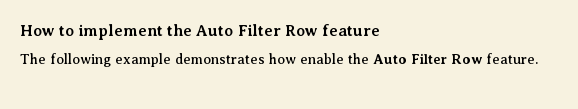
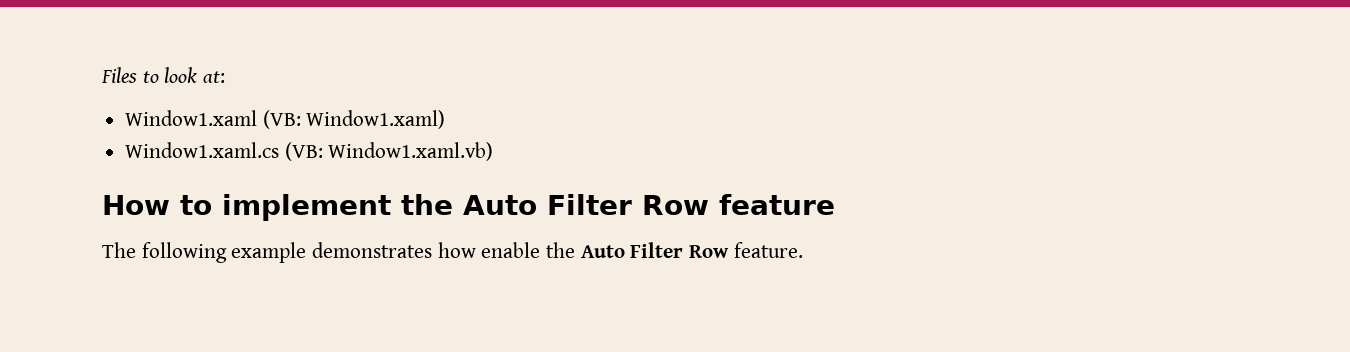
+ Files to look at:
+ Window1.xaml (VB: Window1.xaml)
+ Window1.xaml.cs (VB: Window1.xaml.vb)

